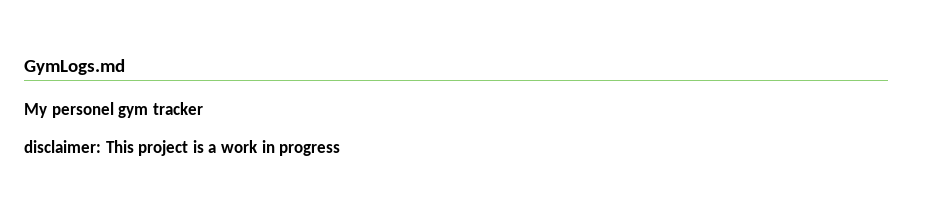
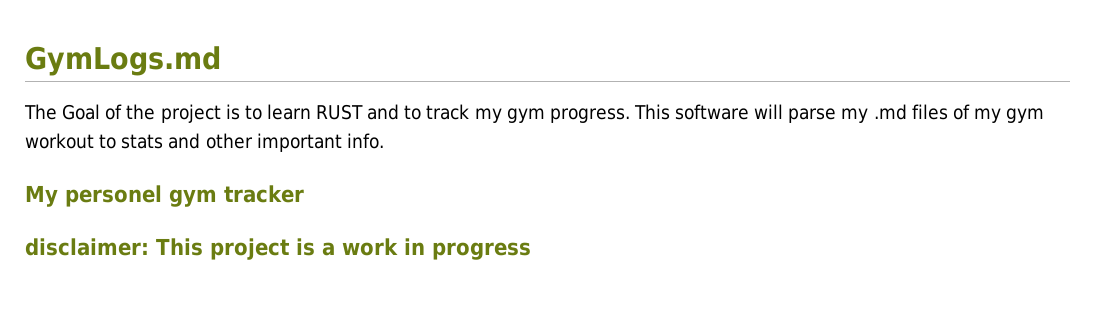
+ The Goal of the project is to learn RUST and to track my gym progress. This software will parse my .md files of my gym workout to stats and other important info.

